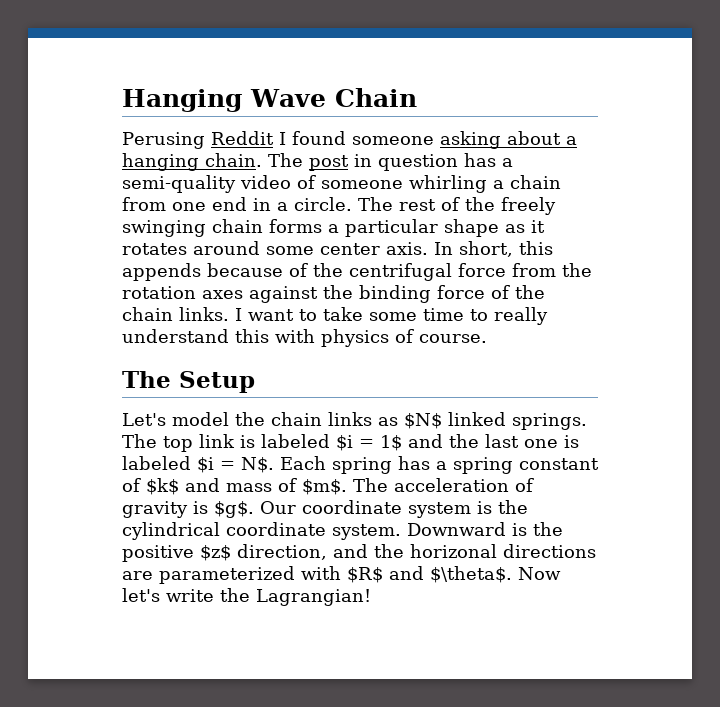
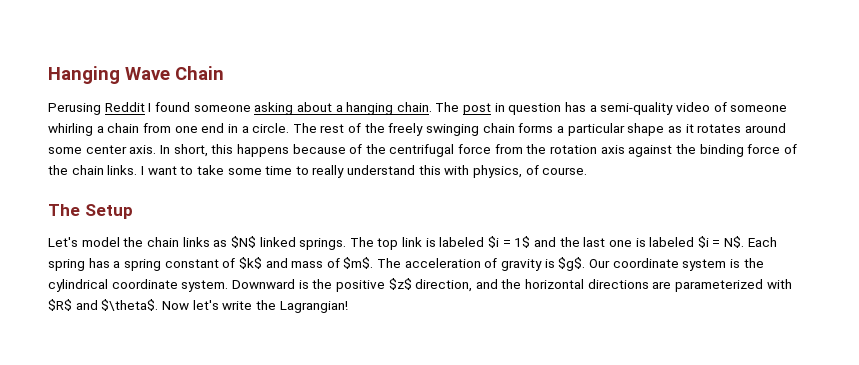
- In short, this appends because of the centrifugal force from the rotation axes against the binding force of the chain links.
+ In short, this happens because of the centrifugal force from the rotation axis against the binding force of the chain links.
- I want to take some time to really understand this with physics of course.
+ I want to take some time to really understand this with physics, of course.
- Downward is the positive $z$ direction, and the horizonal directions are parameterized with $R$ and $\theta$.
+ Downward is the positive $z$ direction, and the horizontal directions are parameterized with $R$ and $\theta$.

